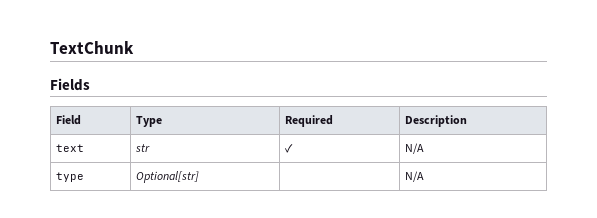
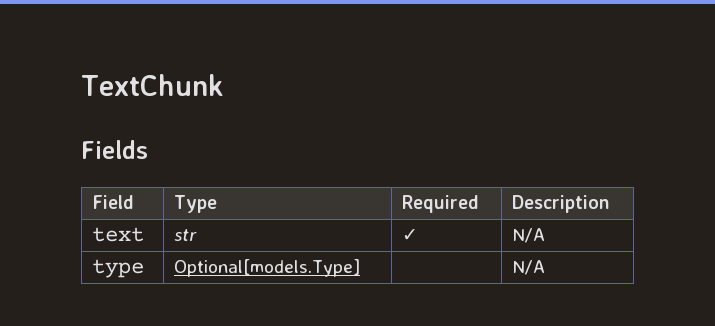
- type | Optional[str] | | N/A
+ type | Optional[models.Type] | | N/A

